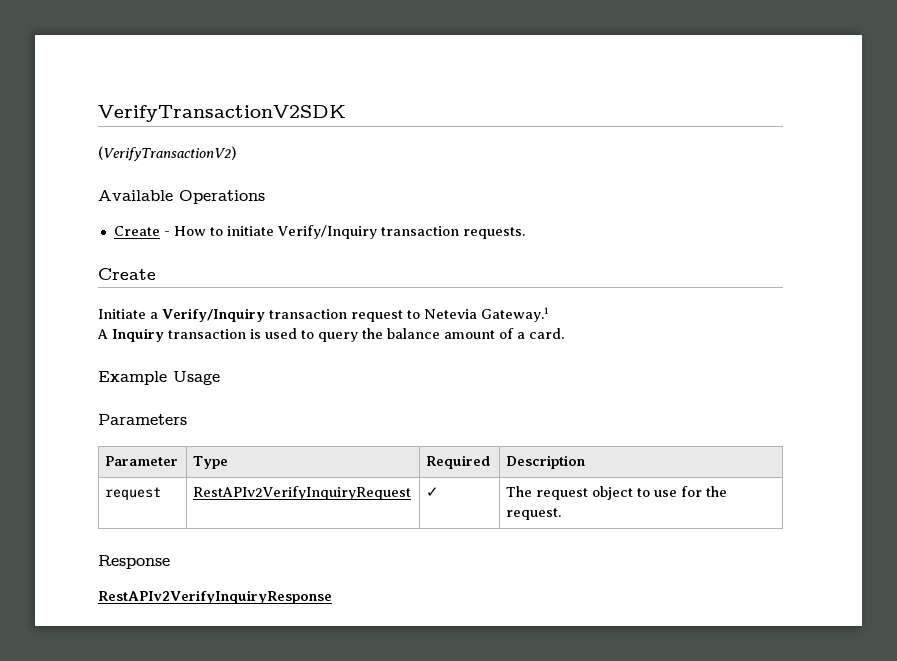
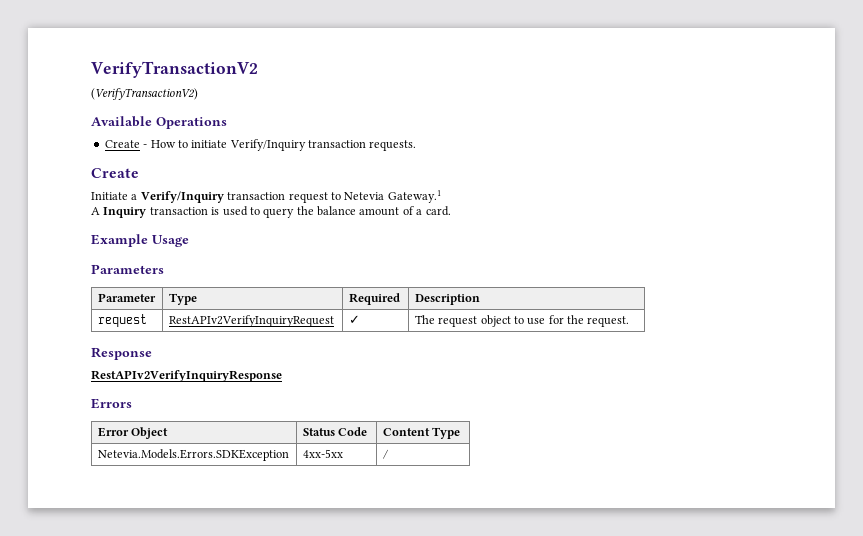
- VerifyTransactionV2SDK
+ VerifyTransactionV2
+ Errors
+ Error Object | Status Code | Content Type
+ Netevia.Models.Errors.SDKException | 4xx-5xx | /

